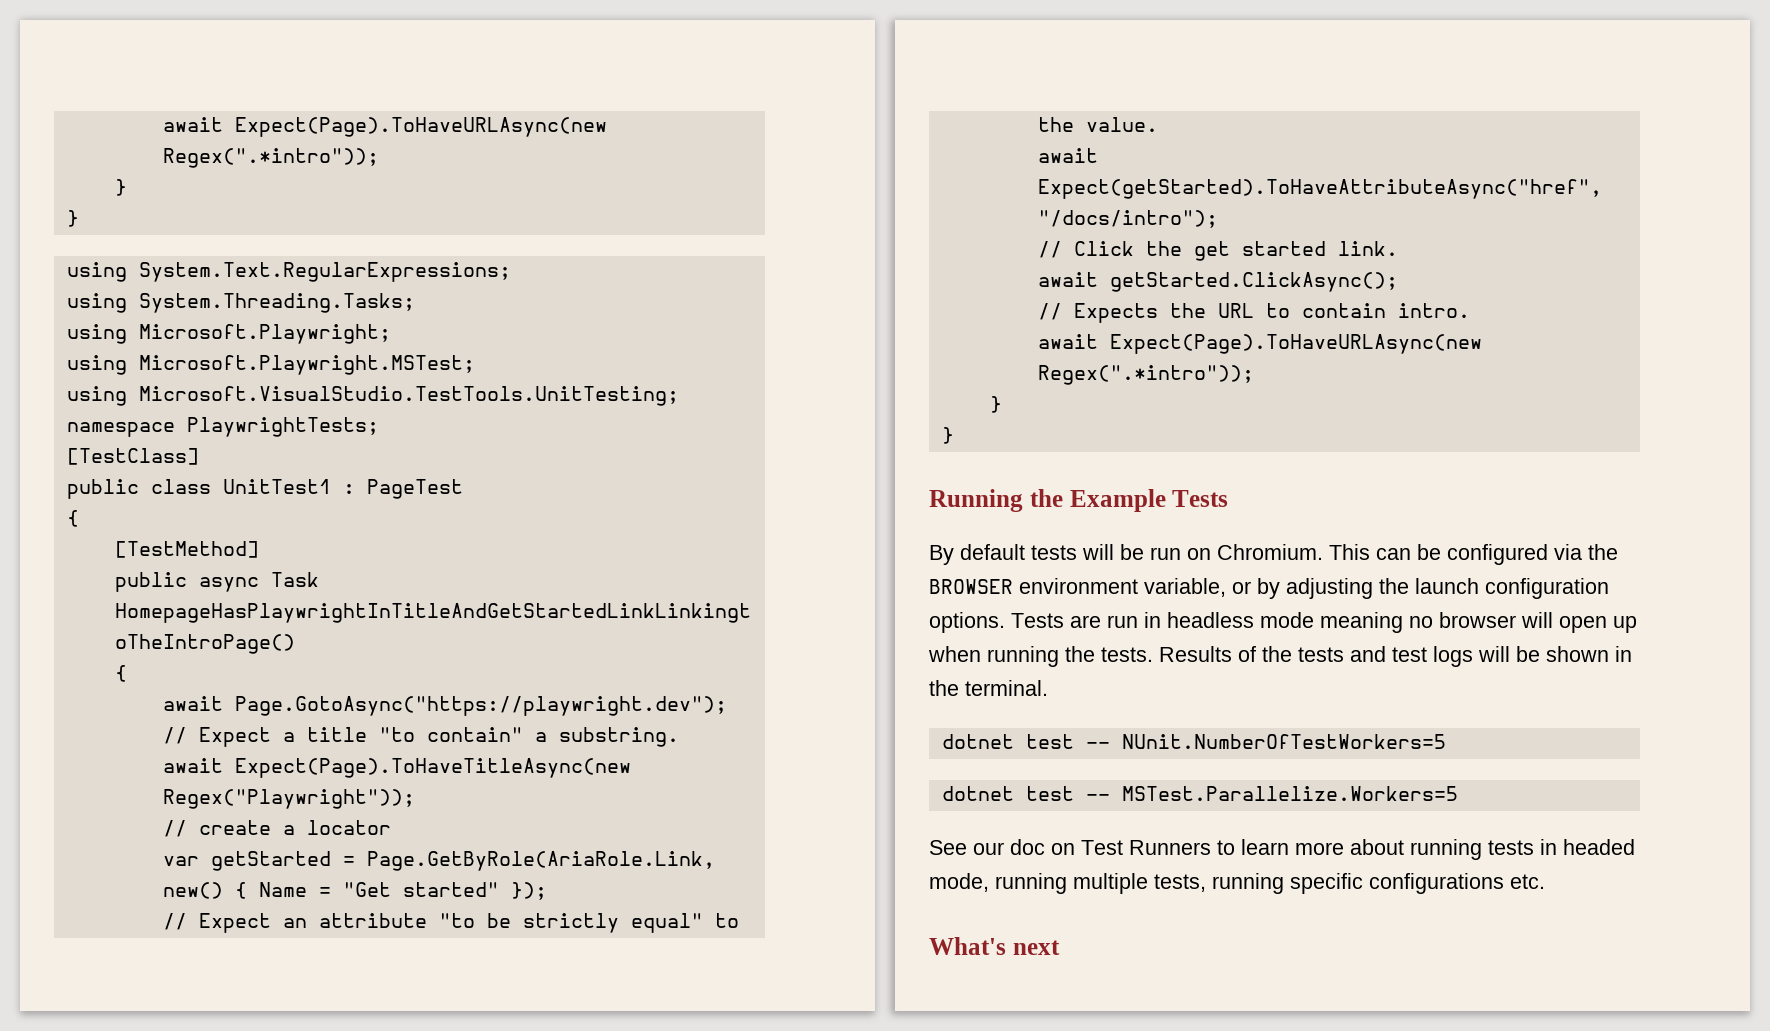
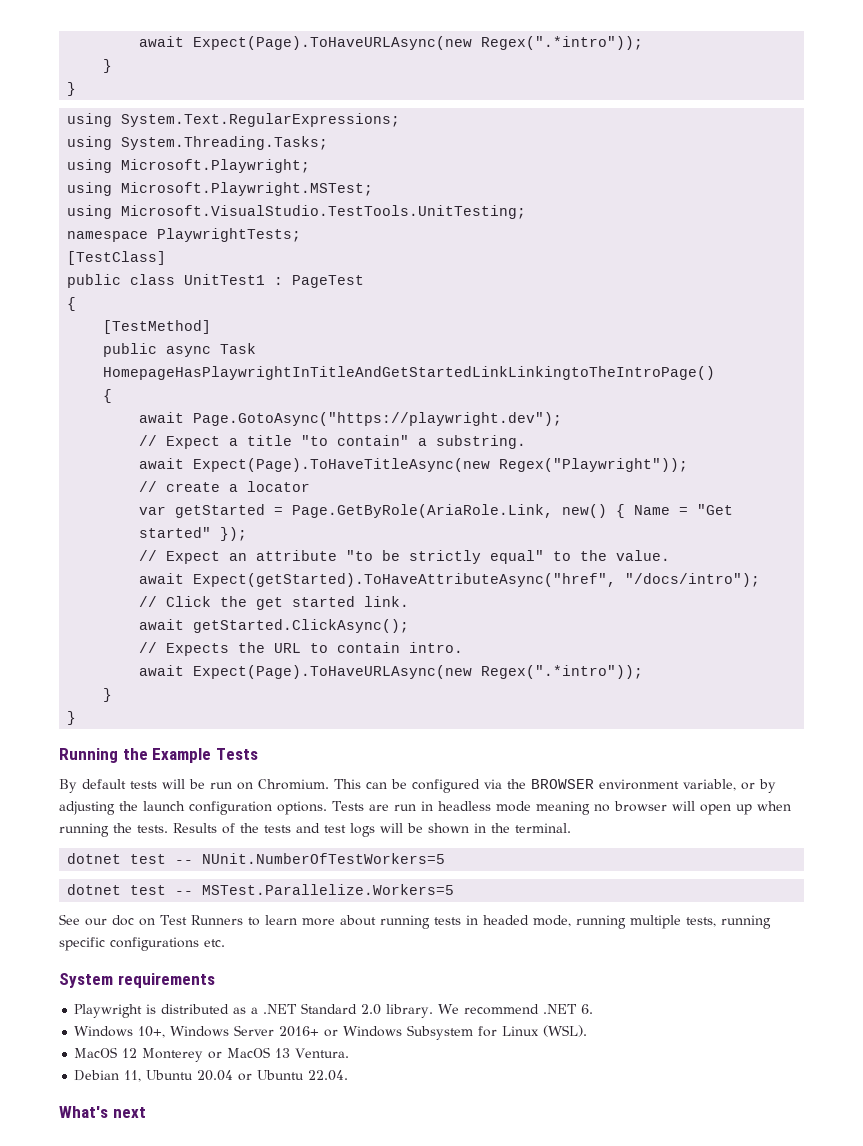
+ System requirements
+ Playwright is distributed as a .NET Standard 2.0 library. We recommend .NET 6.
+ Windows 10+, Windows Server 2016+ or Windows Subsystem for Linux (WSL).
+ MacOS 12 Monterey or MacOS 13 Ventura.
+ Debian 11, Ubuntu 20.04 or Ubuntu 22.04.

